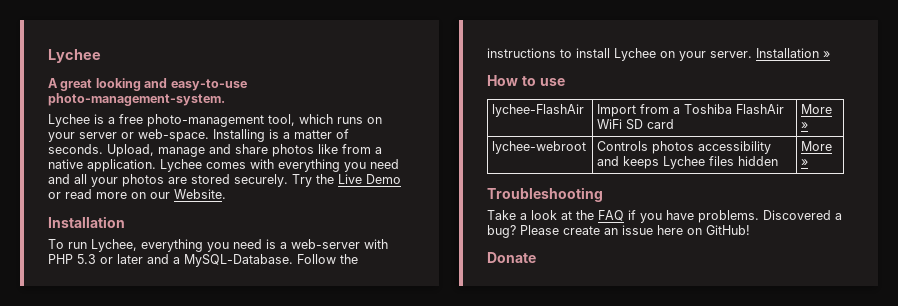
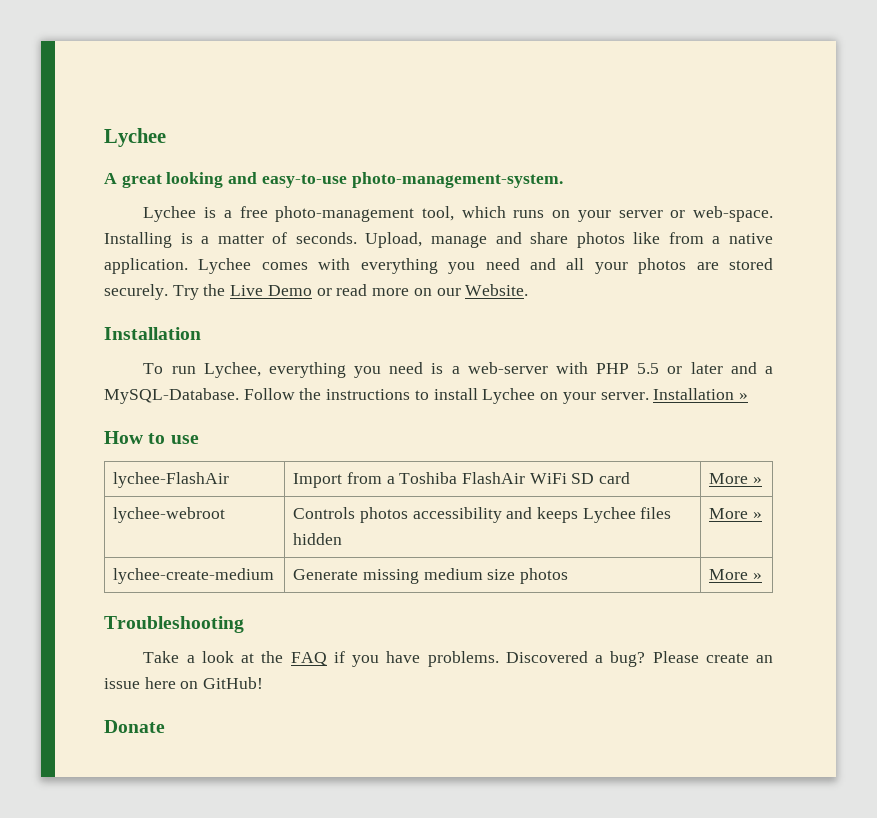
- To run Lychee, everything you need is a web-server with PHP 5.3 or later and a MySQL-Database.
+ To run Lychee, everything you need is a web-server with PHP 5.5 or later and a MySQL-Database.
+ lychee-create-medium | Generate missing medium size photos | More »

